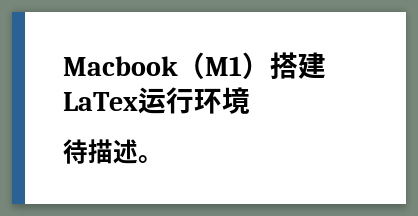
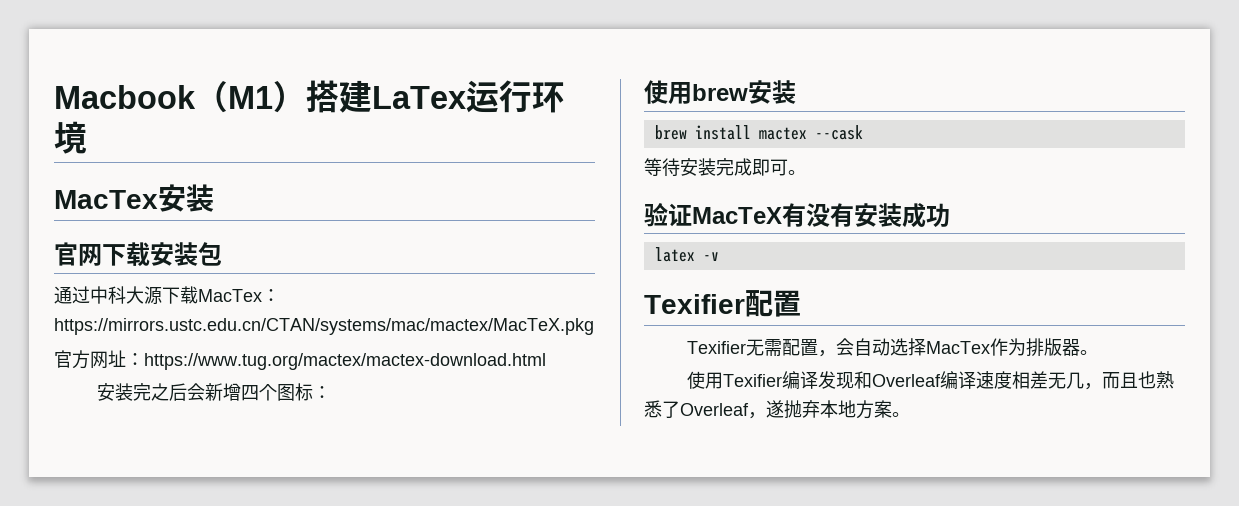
- 待描述。
+ MacTex安装
+ 官网下载安装包
+ 通过中科大源下载MacTex：https://mirrors.ustc.edu.cn/CTAN/systems/mac/mactex/MacTeX.pkg
+ 官方网址：https://www.tug.org/mactex/mactex-download.html
+ 安装完之后会新增四个图标：
+ 使用brew安装
+ brew install mactex --cask
+ 等待安装完成即可。
+ 验证MacTeX有没有安装成功
+ latex -v
+ Texifier配置
+ Texifier无需配置，会自动选择MacTex作为排版器。
+ 使用Texifier编译发现和Overleaf编译速度相差无几，而且也熟悉了Overleaf，遂抛弃本地方案。

